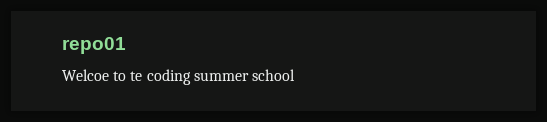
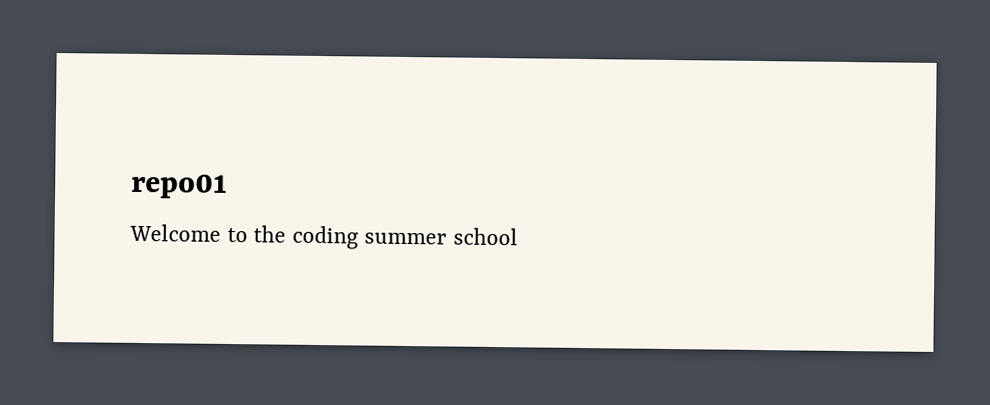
- Welcoe to te coding summer school
+ Welcome to the coding summer school

